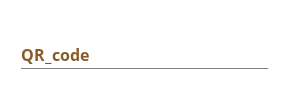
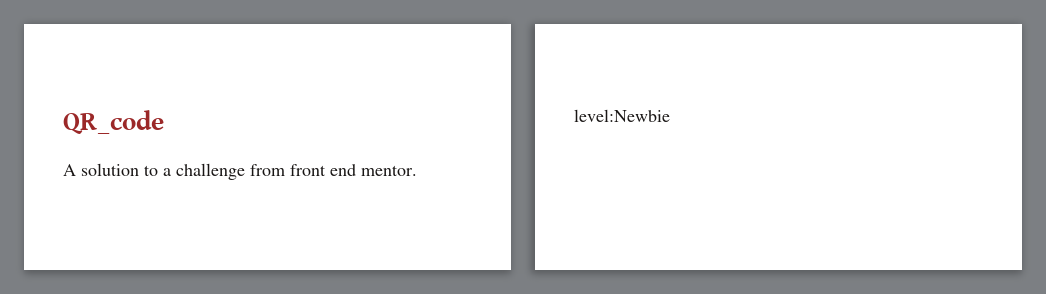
+ A solution to a challenge from front end mentor. level:Newbie

